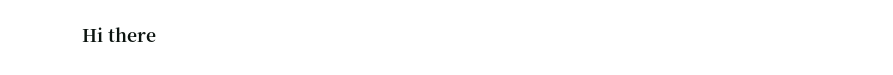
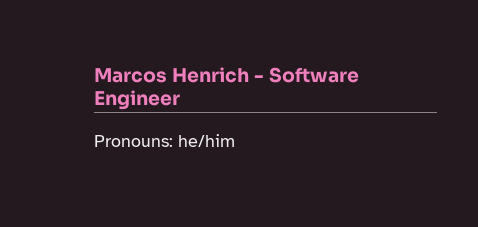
- Hi there
+ Marcos Henrich - Software Engineer
+ Pronouns: he/him

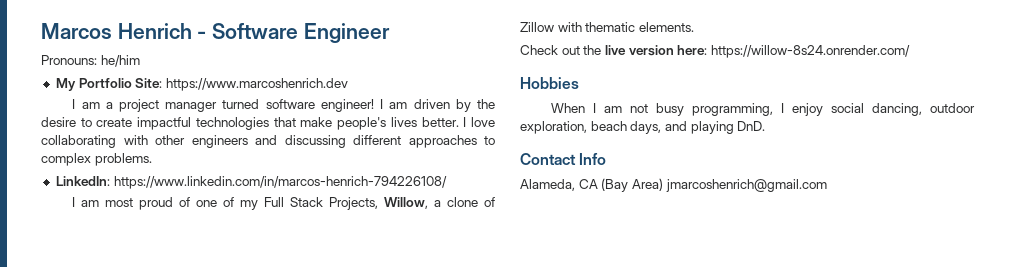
+ My Portfolio Site: https://www.marcoshenrich.dev
+ I am a project manager turned software engineer! I am driven by the desire to create impactful technologies that make people's lives better. I love collaborating with other engineers and discussing different approaches to complex problems.
+ LinkedIn: https://www.linkedin.com/in/marcos-henrich-794226108/
+ I am most proud of one of my Full Stack Projects, Willow, a clone of Zillow with thematic elements.
+ Check out the live version here: https://willow-8s24.onrender.com/
+ Hobbies
+ When I am not busy programming, I enjoy social dancing, outdoor exploration, beach days, and playing DnD.
+ Contact Info
+ Alameda, CA (Bay Area) jmarcoshenrich@gmail.com

